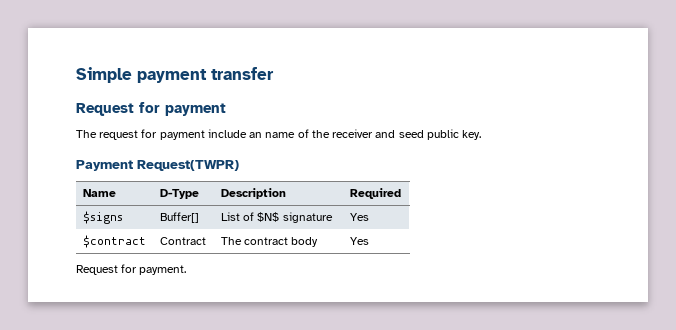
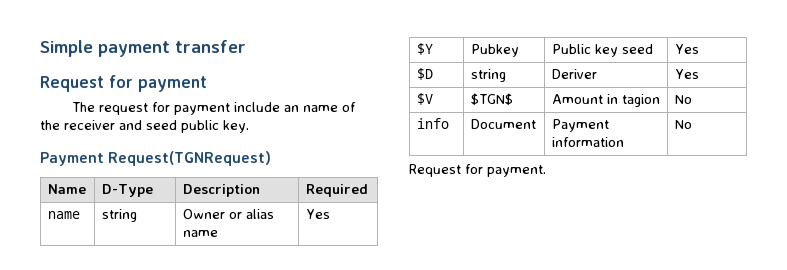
- Payment Request(TWPR)
+ Payment Request(TGNRequest)
- $signs | Buffer[] | List of $N$ signature | Yes
- $contract | Contract | The contract body | Yes
+ name | string | Owner or alias name | Yes
+ $Y | Pubkey | Public key seed | Yes
+ $D | string | Deriver | Yes
+ $V | $TGN$ | Amount in tagion | No
+ info | Document | Payment information | No

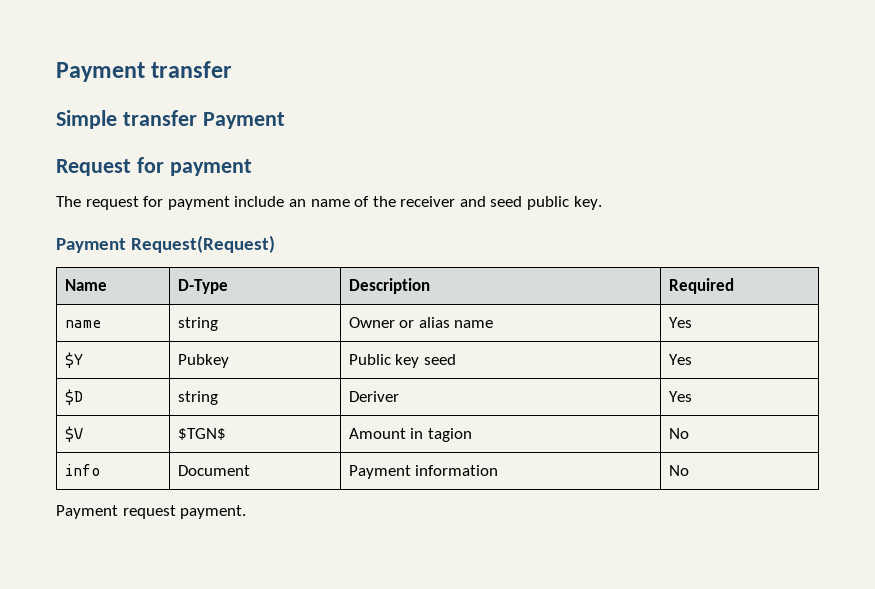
- Simple payment transfer
+ Payment transfer
+ Simple transfer Payment
- Payment Request(TGNRequest)
+ Payment Request(Request)
- Request for payment.
+ Payment request payment.

